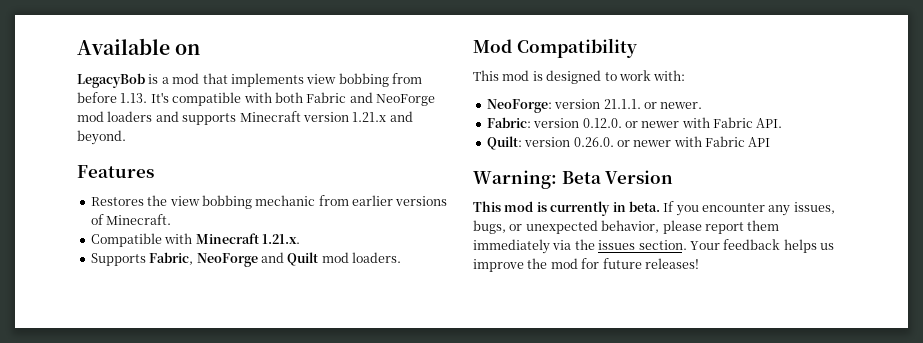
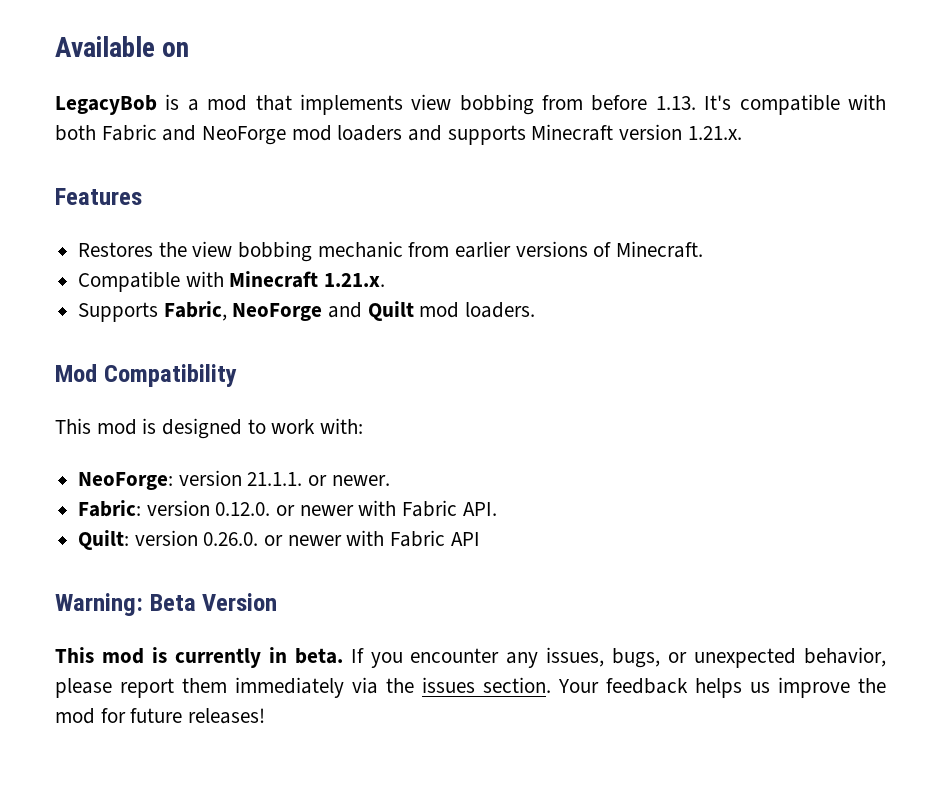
- LegacyBob is a mod that implements view bobbing from before 1.13. It's compatible with both Fabric and NeoForge mod loaders and supports Minecraft version 1.21.x and beyond.
+ LegacyBob is a mod that implements view bobbing from before 1.13. It's compatible with both Fabric and NeoForge mod loaders and supports Minecraft version 1.21.x.

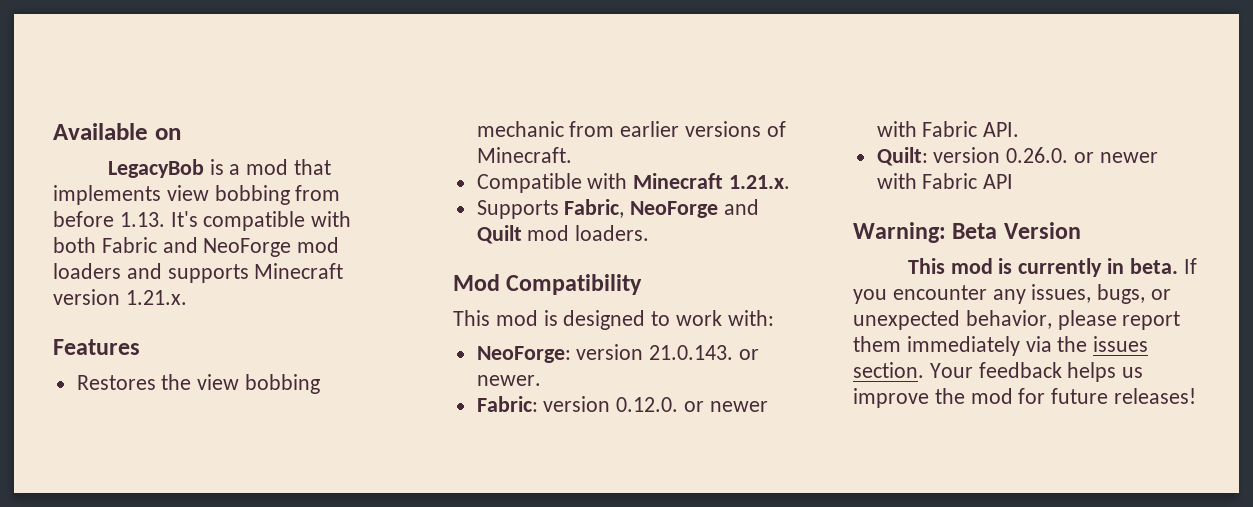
- NeoForge: version 21.1.1. or newer.
+ NeoForge: version 21.0.143. or newer.

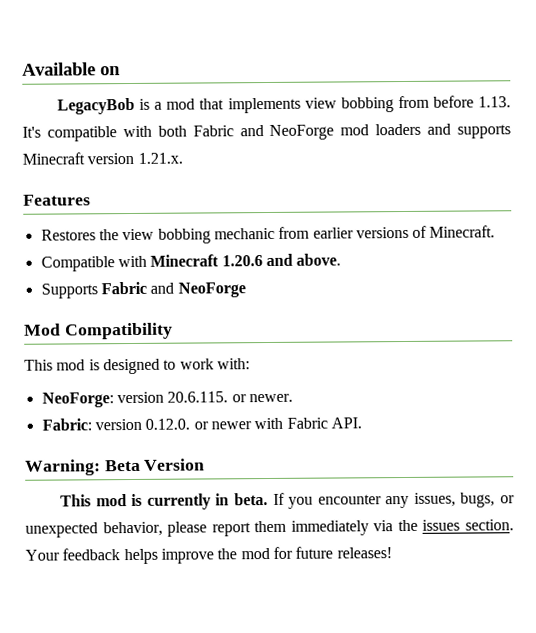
- Compatible with Minecraft 1.21.x.
+ Compatible with Minecraft 1.20.6 and above.
- Supports Fabric, NeoForge and Quilt mod loaders.
+ Supports Fabric and NeoForge
- NeoForge: version 21.0.143. or newer.
+ NeoForge: version 20.6.115. or newer.
- Quilt: version 0.26.0. or newer with Fabric API
- Your feedback helps us improve the mod for future releases!
+ Your feedback helps improve the mod for future releases!

